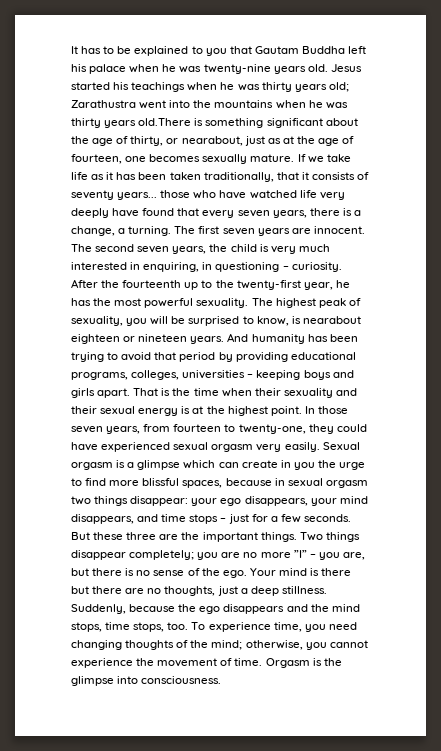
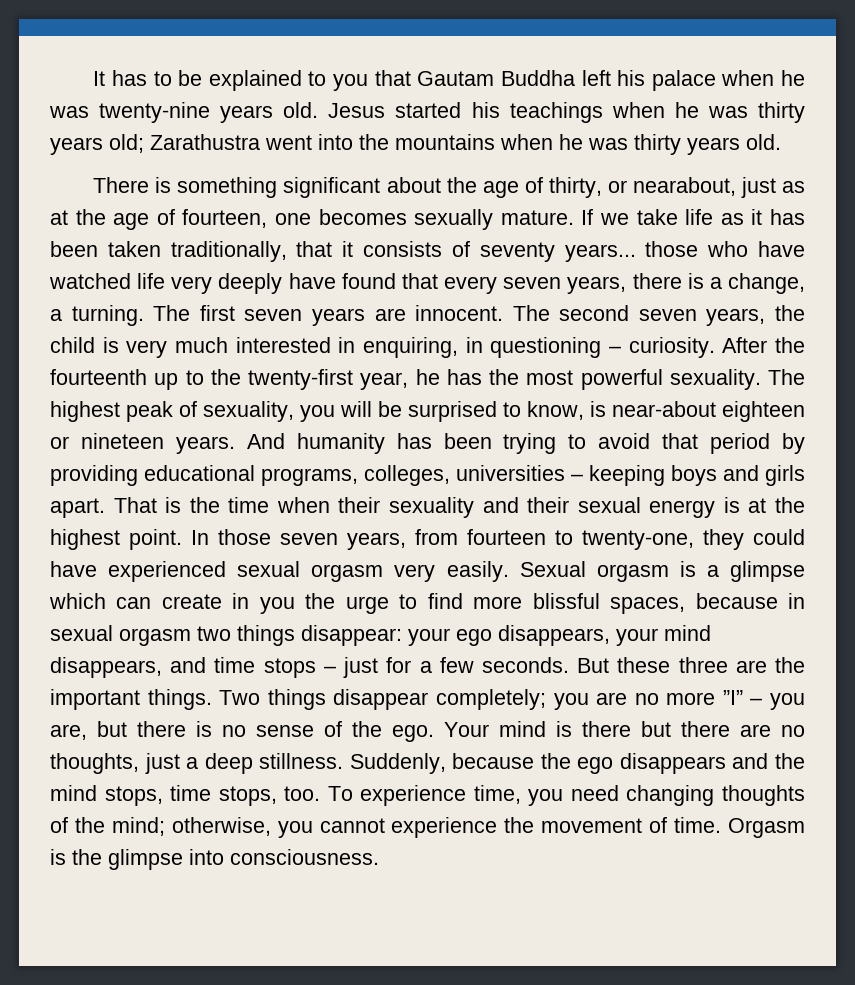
- Jesus started his teachings when he was thirty years old; Zarathustra went into the mountains when he was thirty years old.There is something significant about the age of thirty, or nearabout, just as at the age of fourteen, one becomes sexually mature.
+ Jesus started his teachings when he was thirty years old; Zarathustra went into the mountains when he was thirty years old.
+ There is something significant about the age of thirty, or nearabout, just as at the age of fourteen, one becomes sexually mature.
- The highest peak of sexuality, you will be surprised to know, is nearabout eighteen or nineteen years.
+ The highest peak of sexuality, you will be surprised to know, is near-about eighteen or nineteen years.

